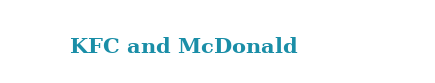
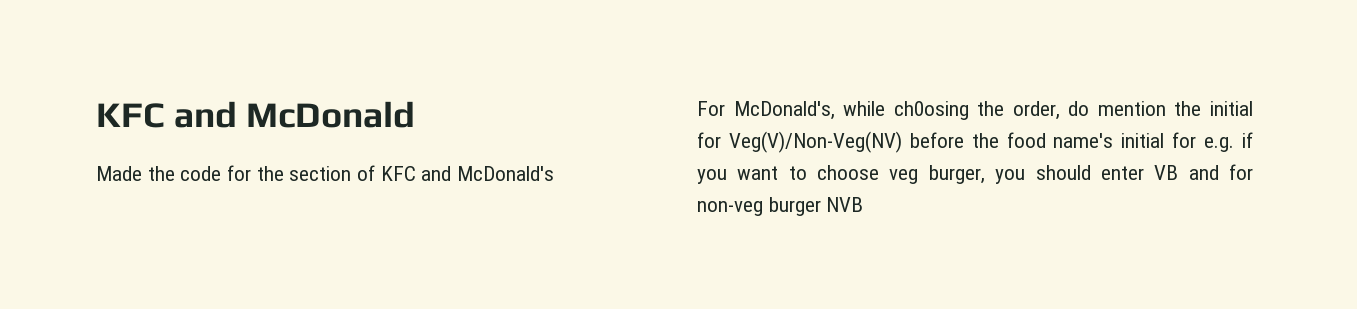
+ Made the code for the section of KFC and McDonald's
+ For McDonald's, while ch0osing the order, do mention the initial for Veg(V)/Non-Veg(NV) before the food name's initial for e.g. if you want to choose veg burger, you should enter VB and for non-veg burger NVB

